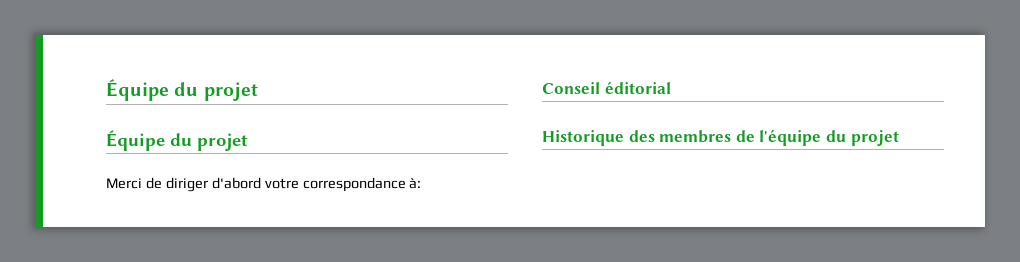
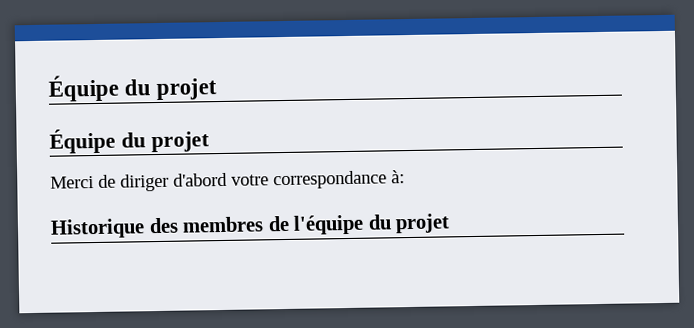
- Conseil éditorial

